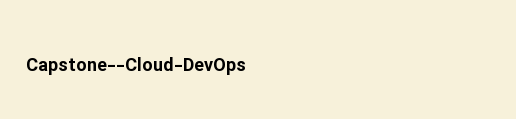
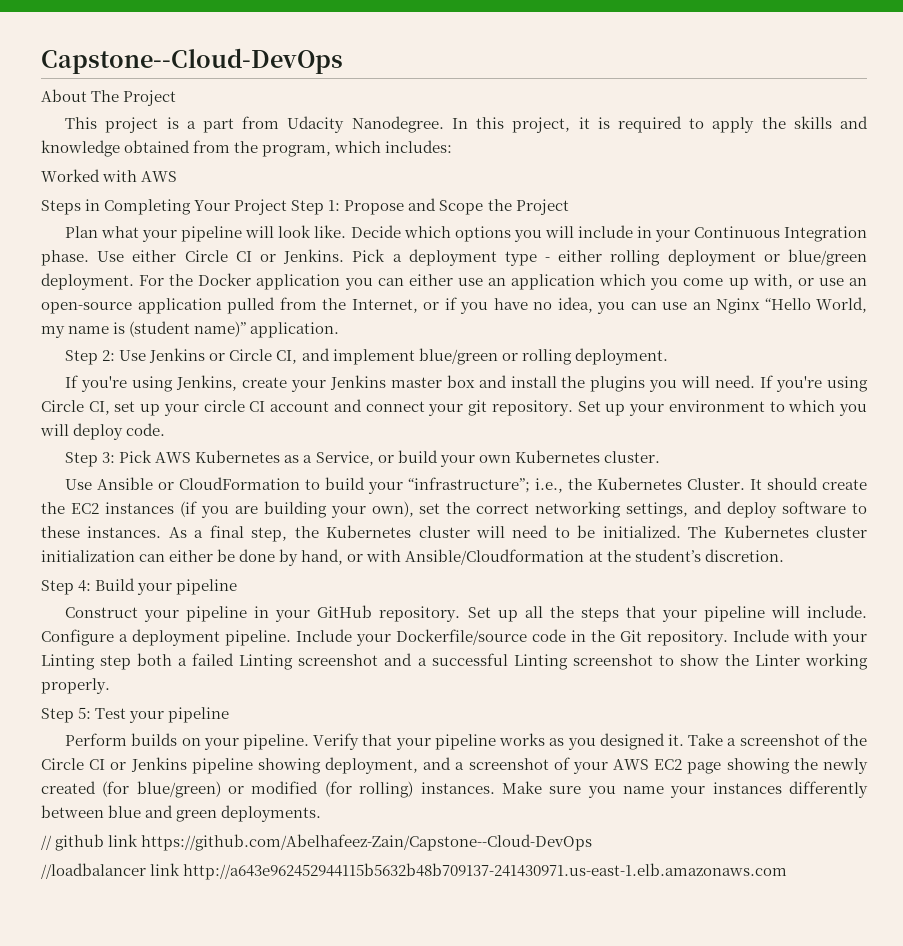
+ About The Project
+ This project is a part from Udacity Nanodegree. In this project, it is required to apply the skills and knowledge obtained from the program, which includes:
+ Worked with AWS
+ Steps in Completing Your Project Step 1: Propose and Scope the Project
+ Plan what your pipeline will look like. Decide which options you will include in your Continuous Integration phase. Use either Circle CI or Jenkins. Pick a deployment type - either rolling deployment or blue/green deployment. For the Docker application you can either use an application which you come up with, or use an open-source application pulled from the Internet, or if you have no idea, you can use an Nginx “Hello World, my name is (student name)” application.
+ Step 2: Use Jenkins or Circle CI, and implement blue/green or rolling deployment.
+ If you're using Jenkins, create your Jenkins master box and install the plugins you will need. If you're using Circle CI, set up your circle CI account and connect your git repository. Set up your environment to which you will deploy code.
+ Step 3: Pick AWS Kubernetes as a Service, or build your own Kubernetes cluster.
+ Use Ansible or CloudFormation to build your “infrastructure”; i.e., the Kubernetes Cluster. It should create the EC2 instances (if you are building your own), set the correct networking settings, and deploy software to these instances. As a final step, the Kubernetes cluster will need to be initialized. The Kubernetes cluster initialization can either be done by hand, or with Ansible/Cloudformation at the student’s discretion.
+ Step 4: Build your pipeline
+ Construct your pipeline in your GitHub repository. Set up all the steps that your pipeline will include. Configure a deployment pipeline. Include your Dockerfile/source code in the Git repository. Include with your Linting step both a failed Linting screenshot and a successful Linting screenshot to show the Linter working properly.
+ Step 5: Test your pipeline
+ Perform builds on your pipeline. Verify that your pipeline works as you designed it. Take a screenshot of the Circle CI or Jenkins pipeline showing deployment, and a screenshot of your AWS EC2 page showing the newly created (for blue/green) or modified (for rolling) instances. Make sure you name your instances differently between blue and green deployments.
+ // github link https://github.com/Abelhafeez-Zain/Capstone--Cloud-DevOps
+ //loadbalancer link http://a643e962452944115b5632b48b709137-241430971.us-east-1.elb.amazonaws.com

